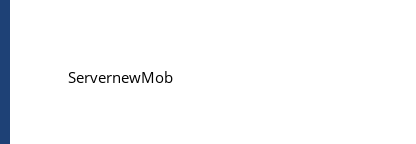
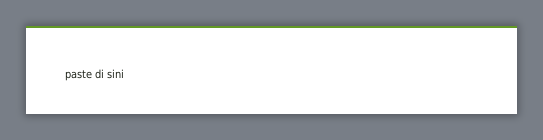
- ServernewMob
+ paste di sini

